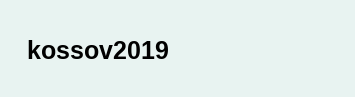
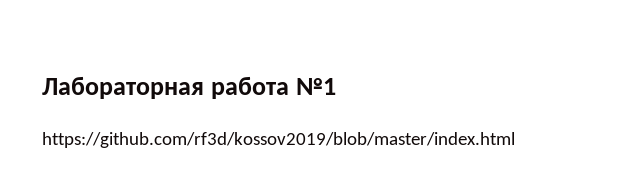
- kossov2019
+ Лабораторная работа №1
+ https://github.com/rf3d/kossov2019/blob/master/index.html

